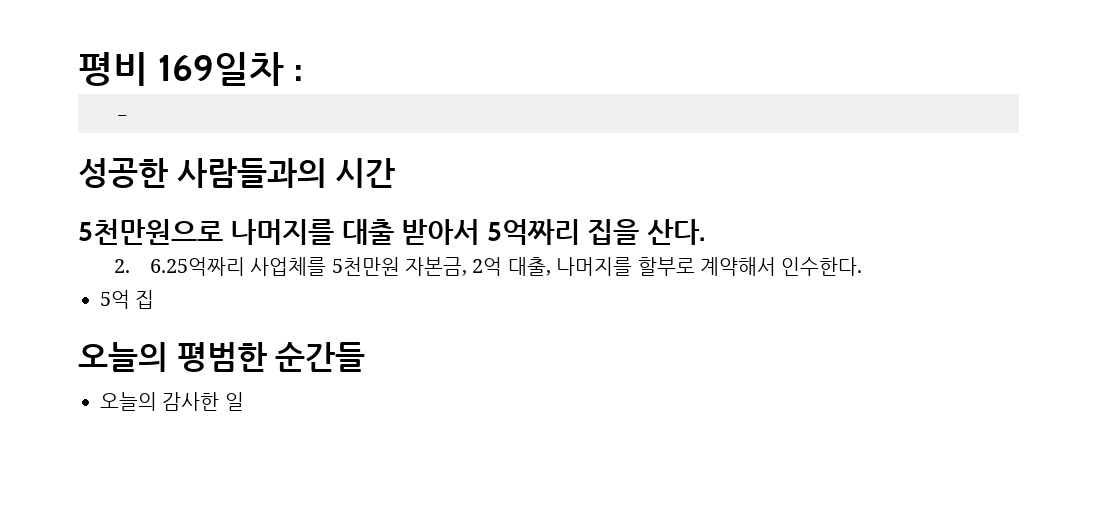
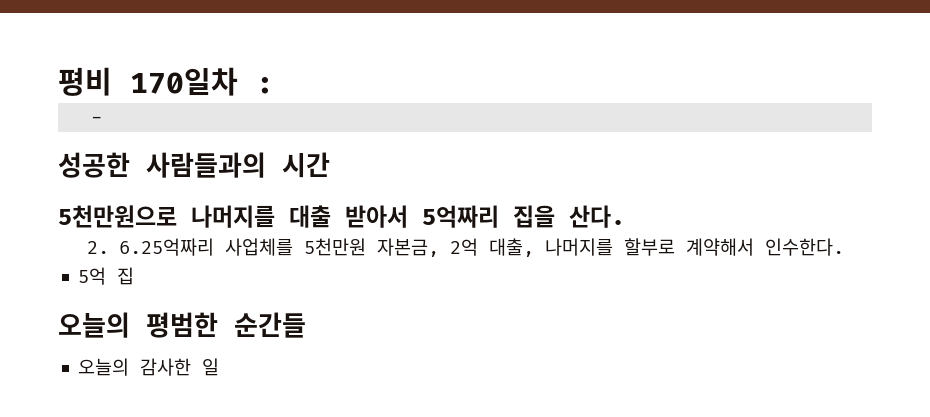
- 평비 169일차 :
+ 평비 170일차 :

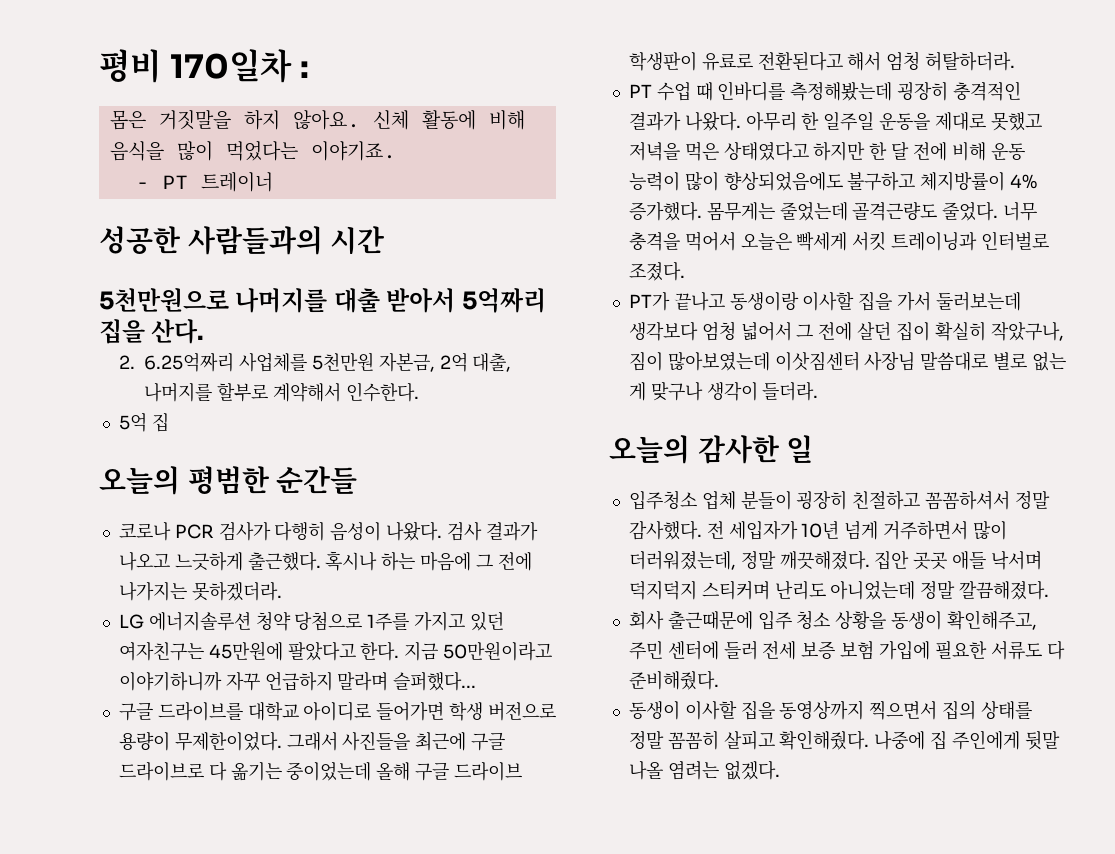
+ 몸은 거짓말을 하지 않아요. 신체 활동에 비해 음식을 많이 먹었다는 이야기죠.
- -
+ - PT 트레이너
+ 코로나 PCR 검사가 다행히 음성이 나왔다. 검사 결과가 나오고 느긋하게 출근했다. 혹시나 하는 마음에 그 전에 나가지는 못하겠더라.
+ LG 에너지솔루션 청약 당첨으로 1주를 가지고 있던 여자친구는 45만원에 팔았다고 한다. 지금 50만원이라고 이야기하니까 자꾸 언급하지 말라며 슬퍼했다...
+ 구글 드라이브를 대학교 아이디로 들어가면 학생 버전으로 용량이 무제한이었다. 그래서 사진들을 최근에 구글 드라이브로 다 옮기는 중이었는데 올해 구글 드라이브 학생판이 유료로 전환된다고 해서 엄청 허탈하더라.
+ PT 수업 때 인바디를 측정해봤는데 굉장히 충격적인 결과가 나왔다. 아무리 한 일주일 운동을 제대로 못했고 저녁을 먹은 상태였다고 하지만 한 달 전에 비해 운동 능력이 많이 향상되었음에도 불구하고 체지방률이 4% 증가했다. 몸무게는 줄었는데 골격근량도 줄었다. 너무 충격을 먹어서 오늘은 빡세게 서킷 트레이닝과 인터벌로 조졌다.
+ PT가 끝나고 동생이랑 이사할 집을 가서 둘러보는데 생각보다 엄청 넓어서 그 전에 살던 집이 확실히 작았구나, 짐이 많아보였는데 이삿짐센터 사장님 말씀대로 별로 없는 게 맞구나 생각이 들더라.
  오늘의 감사한 일
+ 입주청소 업체 분들이 굉장히 친절하고 꼼꼼하셔서 정말 감사했다. 전 세입자가 10년 넘게 거주하면서 많이 더러워졌는데, 정말 깨끗해졌다. 집안 곳곳 애들 낙서며 덕지덕지 스티커며 난리도 아니었는데 정말 깔끔해졌다.
+ 회사 출근때문에 입주 청소 상황을 동생이 확인해주고, 주민 센터에 들러 전세 보증 보험 가입에 필요한 서류도 다 준비해줬다.
+ 동생이 이사할 집을 동영상까지 찍으면서 집의 상태를 정말 꼼꼼히 살피고 확인해줬다. 나중에 집 주인에게 뒷말 나올 염려는 없겠다.

